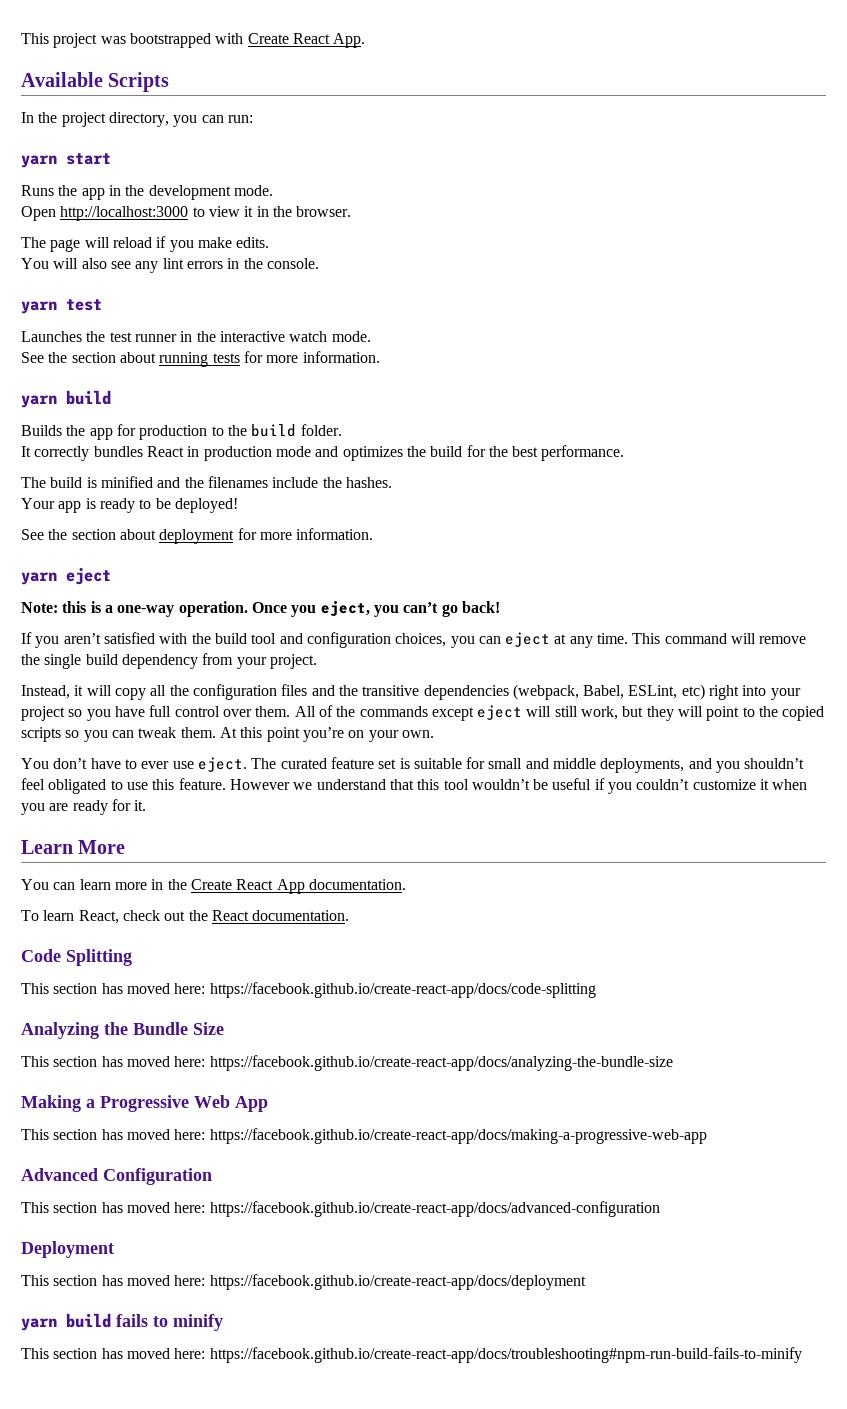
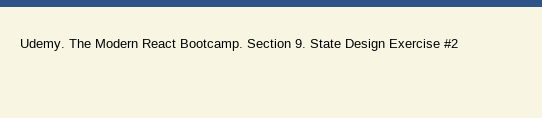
- This project was bootstrapped with Create React App.
- Available Scripts
- In the project directory, you can run:
- yarn start
- Runs the app in the development mode.
- Open http://localhost:3000 to view it in the browser.
- The page will reload if you make edits.
- You will also see any lint errors in the console.
- yarn test
- Launches the test runner in the interactive watch mode.
- See the section about running tests for more information.
- yarn build
- Builds the app for production to the build folder.
- It correctly bundles React in production mode and optimizes the build for the best performance.
- The build is minified and the filenames include the hashes.
- Your app is ready to be deployed!
- See the section about deployment for more information.
- yarn eject
- Note: this is a one-way operation. Once you eject, you can’t go back!
- If you aren’t satisfied with the build tool and configuration choices, you can eject at any time. This command will remove the single build dependency from your project.
- Instead, it will copy all the configuration files and the transitive dependencies (webpack, Babel, ESLint, etc) right into your project so you have full control over them. All of the commands except eject will still work, but they will point to the copied scripts so you can tweak them. At this point you’re on your own.
- You don’t have to ever use eject. The curated feature set is suitable for small and middle deployments, and you shouldn’t feel obligated to use this feature. However we understand that this tool wouldn’t be useful if you couldn’t customize it when you are ready for it.
- Learn More
- You can learn more in the Create React App documentation.
- To learn React, check out the React documentation.
- Code Splitting
- This section has moved here: https://facebook.github.io/create-react-app/docs/code-splitting
- Analyzing the Bundle Size
- This section has moved here: https://facebook.github.io/create-react-app/docs/analyzing-the-bundle-size
- Making a Progressive Web App
- This section has moved here: https://facebook.github.io/create-react-app/docs/making-a-progressive-web-app
- Advanced Configuration
- This section has moved here: https://facebook.github.io/create-react-app/docs/advanced-configuration
- Deployment
- This section has moved here: https://facebook.github.io/create-react-app/docs/deployment
- yarn build fails to minify
- This section has moved here: https://facebook.github.io/create-react-app/docs/troubleshooting#npm-run-build-fails-to-minify
+ Udemy. The Modern React Bootcamp. Section 9. State Design Exercise #2

